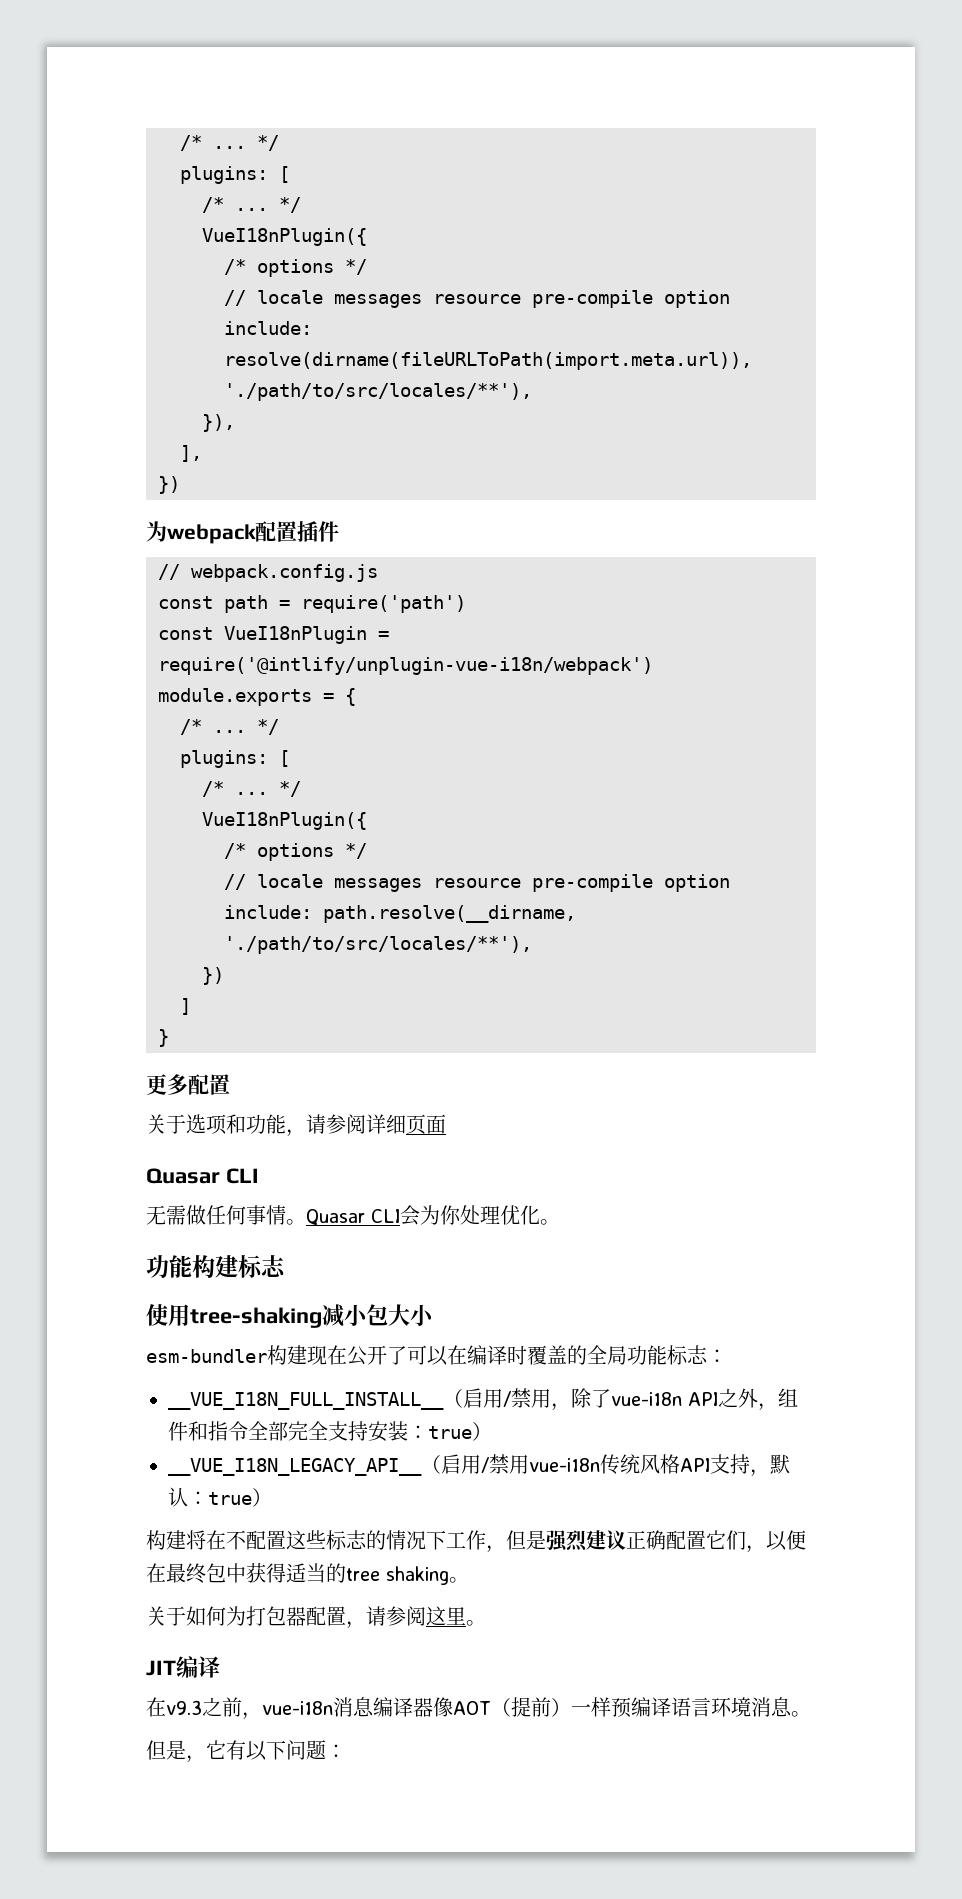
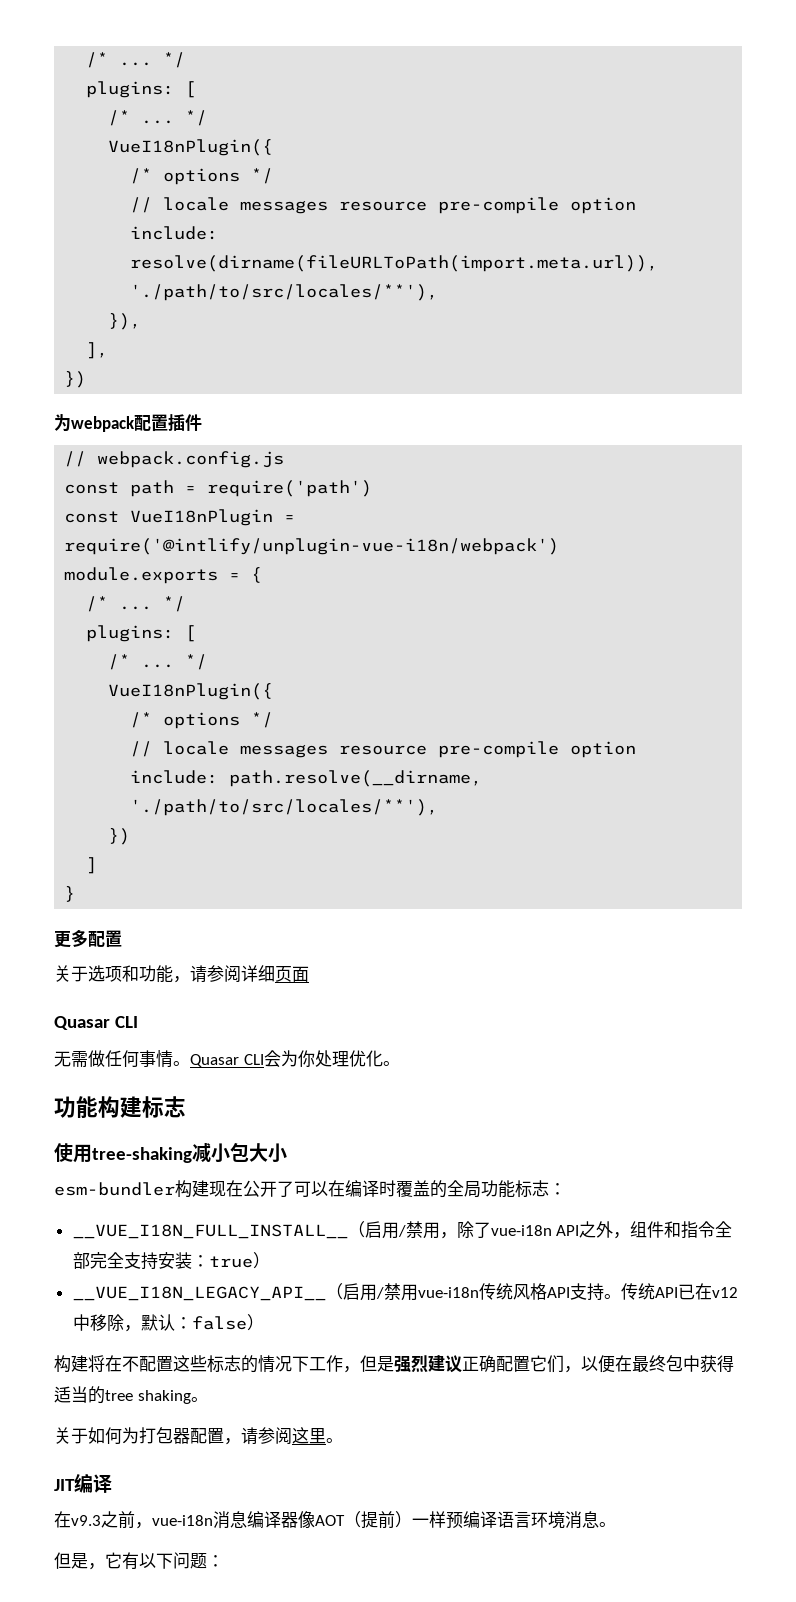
- __VUE_I18N_LEGACY_API__（启用/禁用vue-i18n传统风格API支持，默认：true）
+ __VUE_I18N_LEGACY_API__（启用/禁用vue-i18n传统风格API支持。传统API已在v12中移除，默认：false）

